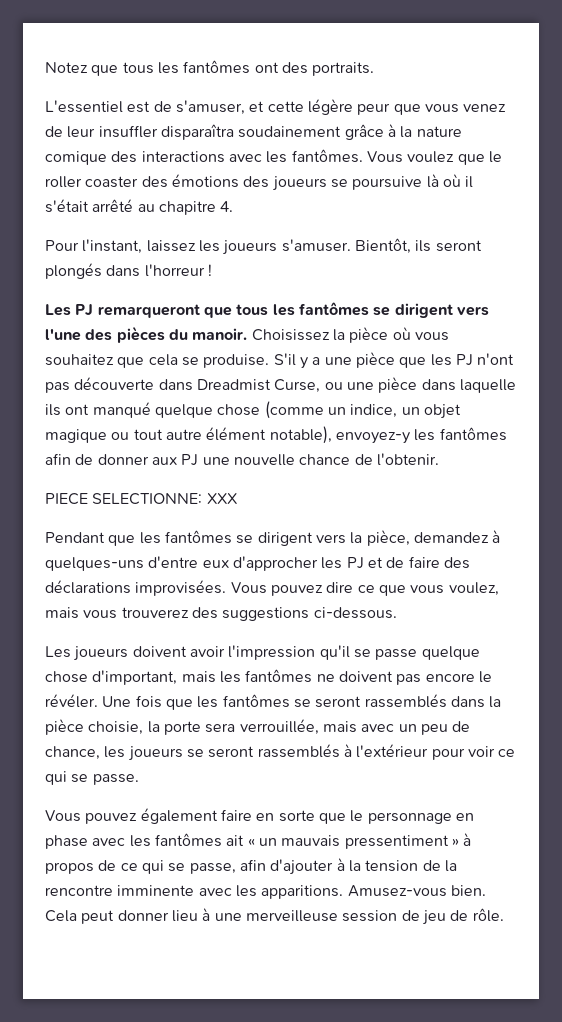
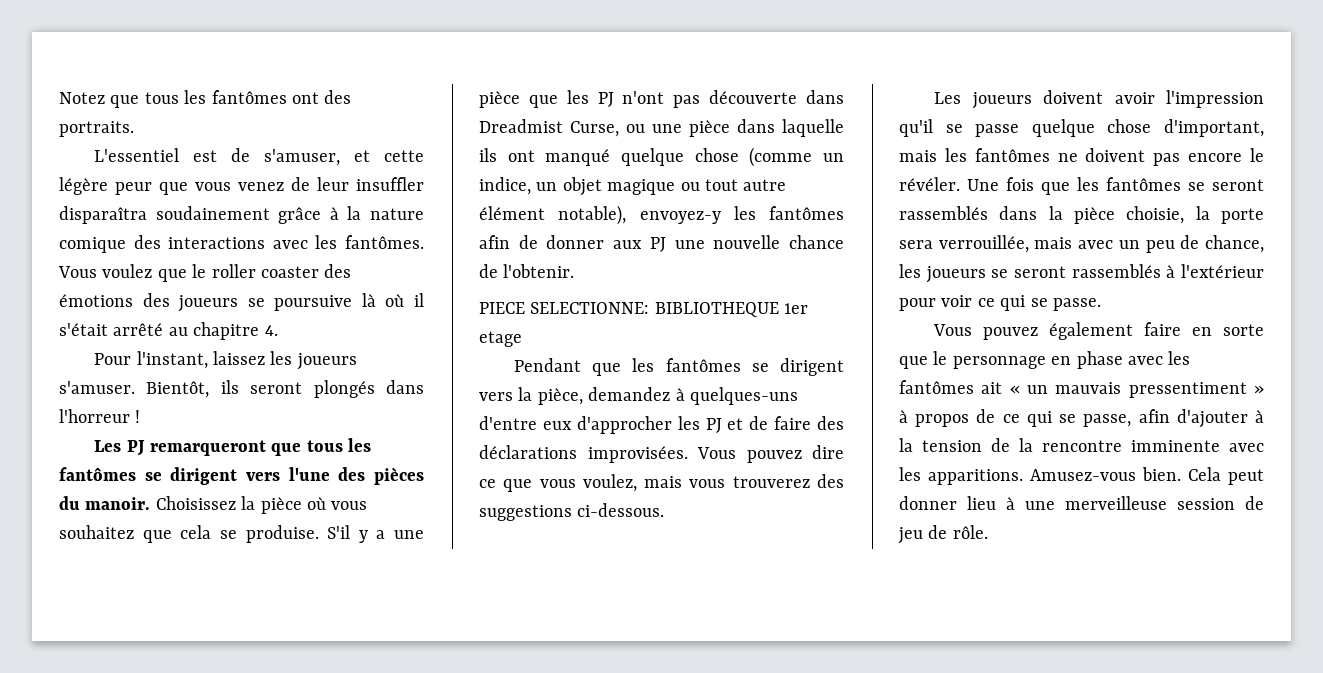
- PIECE SELECTIONNE: XXX
+ PIECE SELECTIONNE: BIBLIOTHEQUE 1er etage

